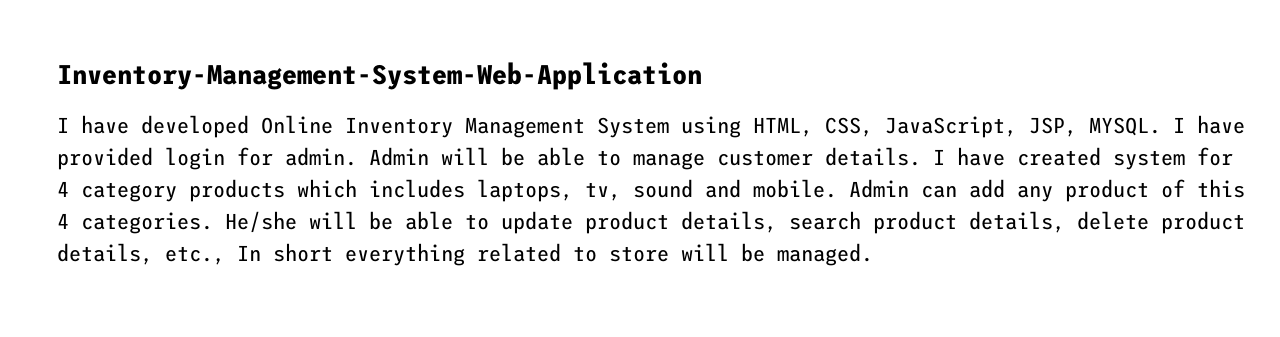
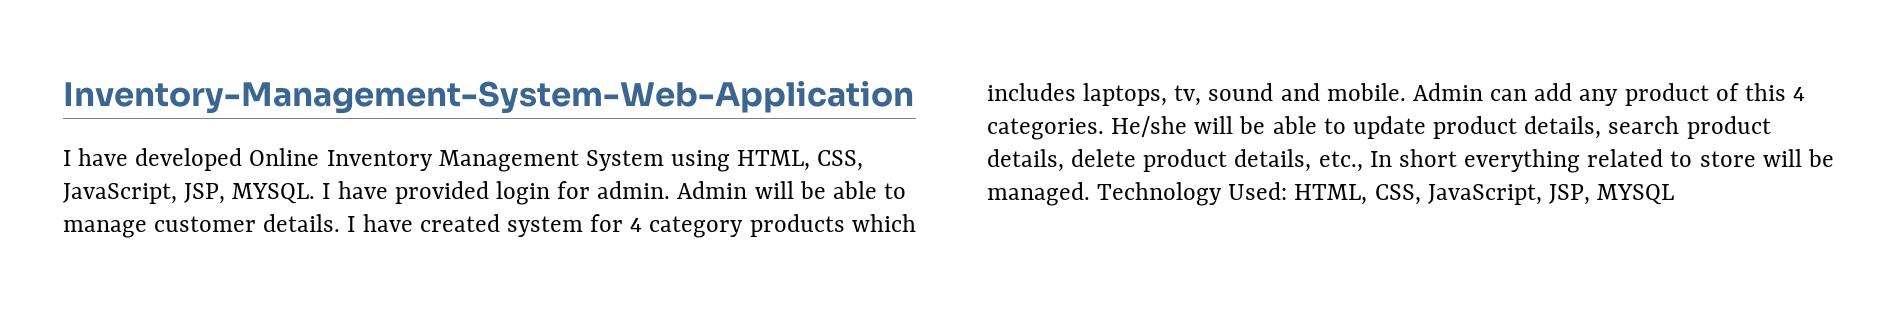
+ Technology Used: HTML, CSS, JavaScript, JSP, MYSQL

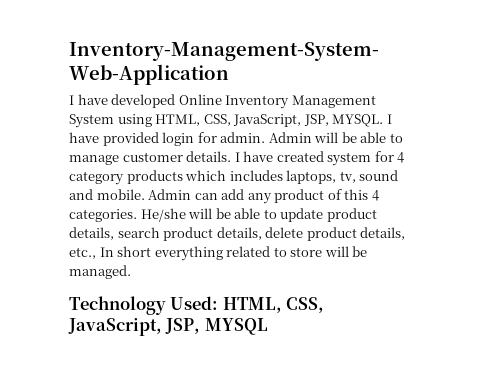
- He/she will be able to update product details, search product details, delete product details, etc., In short everything related to store will be managed. Technology Used: HTML, CSS, JavaScript, JSP, MYSQL
+ He/she will be able to update product details, search product details, delete product details, etc., In short everything related to store will be managed.
+ Technology Used: HTML, CSS, JavaScript, JSP, MYSQL

